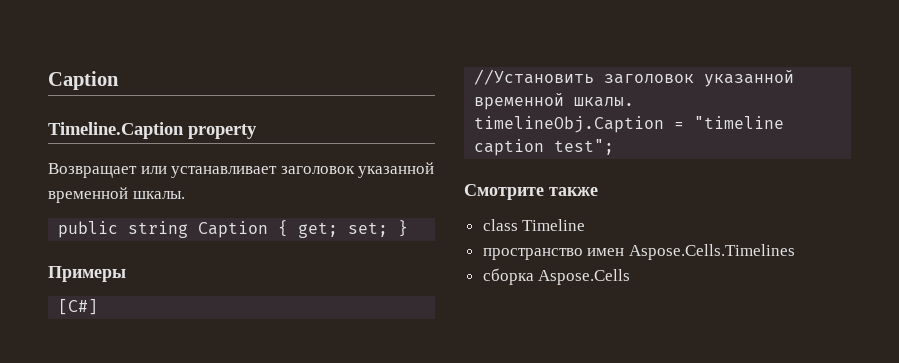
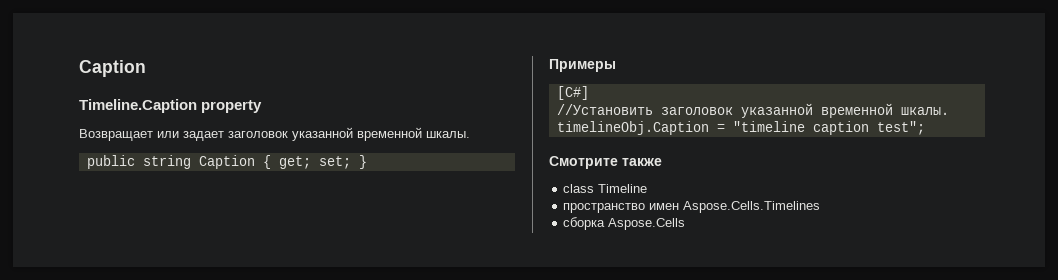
- Возвращает или устанавливает заголовок указанной временной шкалы.
+ Возвращает или задает заголовок указанной временной шкалы.

